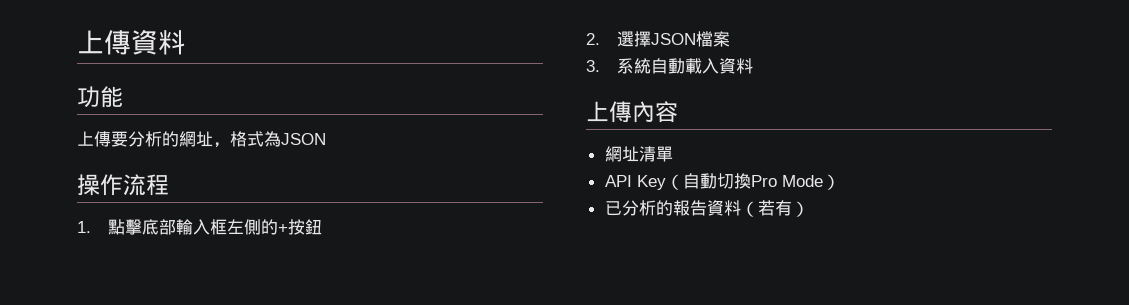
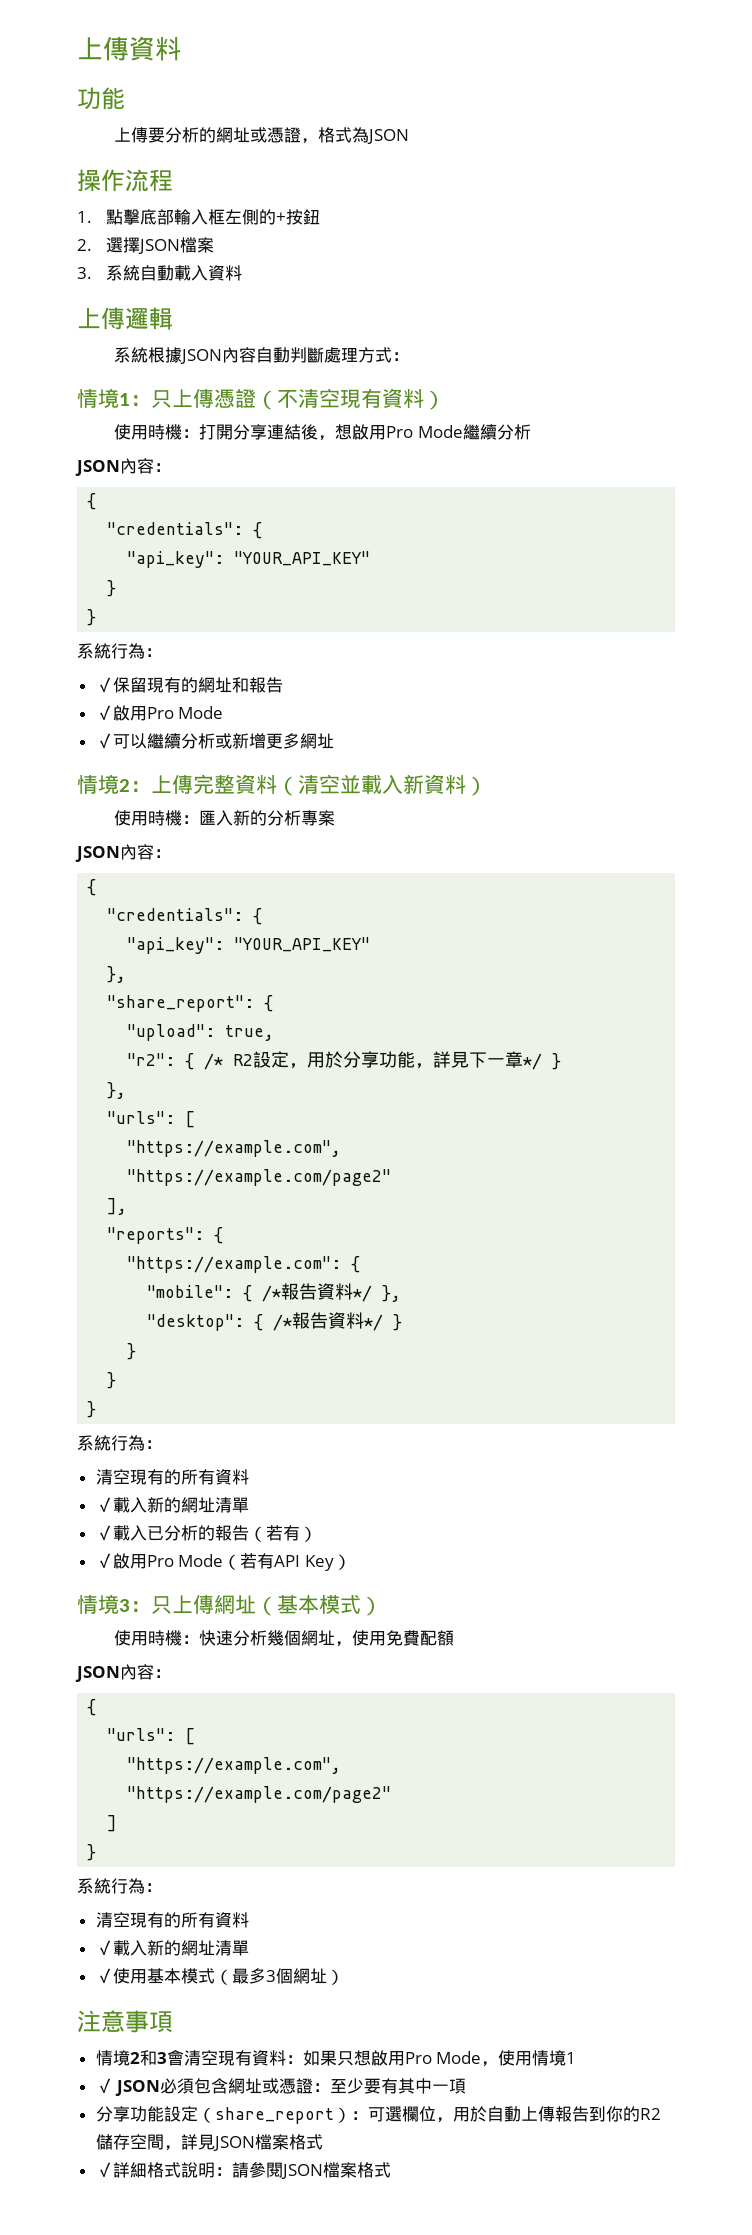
- 上傳要分析的網址，格式為JSON
+ 上傳要分析的網址或憑證，格式為JSON
- 上傳內容
- 網址清單
- API Key（自動切換Pro Mode）
- 已分析的報告資料（若有）
+ 上傳邏輯
+ 系統根據JSON內容自動判斷處理方式：
+ 情境1：只上傳憑證（不清空現有資料）
+ 使用時機：打開分享連結後，想啟用Pro Mode繼續分析
+ JSON內容：
+ {
+ "credentials": {
+ "api_key": "YOUR_API_KEY"
+ }
+ }
+ 系統行為：
+ ✓保留現有的網址和報告
+ ✓啟用Pro Mode
+ ✓可以繼續分析或新增更多網址
+ 情境2：上傳完整資料（清空並載入新資料）
+ 使用時機：匯入新的分析專案
+ JSON內容：
+ {
+ "credentials": {
+ "api_key": "YOUR_API_KEY"
+ },
+ "share_report": {
+ "upload": true,
+ "r2": { /* R2設定，用於分享功能，詳見下一章*/ }
+ },
+ "urls": [
+ "https://example.com",
+ "https://example.com/page2"
+ ],
+ "reports": {
+ "https://example.com": {
+ "mobile": { /*報告資料*/ },
+ "desktop": { /*報告資料*/ }
+ }
+ }
+ }
+ 系統行為：
+ 清空現有的所有資料
+ ✓載入新的網址清單
+ ✓載入已分析的報告（若有）
+ ✓啟用Pro Mode（若有API Key）
+ 情境3：只上傳網址（基本模式）
+ 使用時機：快速分析幾個網址，使用免費配額
+ JSON內容：
+ {
+ "urls": [
+ "https://example.com",
+ "https://example.com/page2"
+ ]
+ }
+ 系統行為：
+ 清空現有的所有資料
+ ✓載入新的網址清單
+ ✓使用基本模式（最多3個網址）
+ 注意事項
+ 情境2和3會清空現有資料：如果只想啟用Pro Mode，使用情境1
+ ✓ JSON必須包含網址或憑證：至少要有其中一項
+ 分享功能設定（share_report）：可選欄位，用於自動上傳報告到你的R2儲存空間，詳見JSON檔案格式
+ ✓詳細格式說明：請參閱JSON檔案格式

